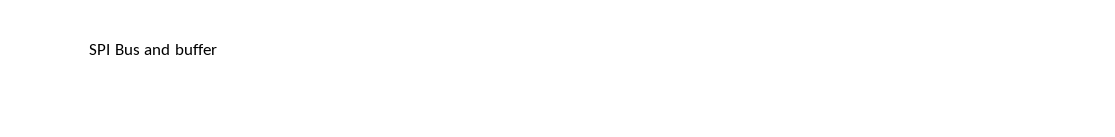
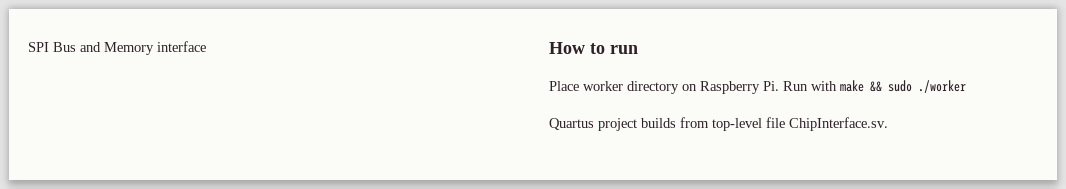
- SPI Bus and buffer
+ SPI Bus and Memory interface
+ How to run
+ Place worker directory on Raspberry Pi. Run with make && sudo ./worker
+ Quartus project builds from top-level file ChipInterface.sv.

